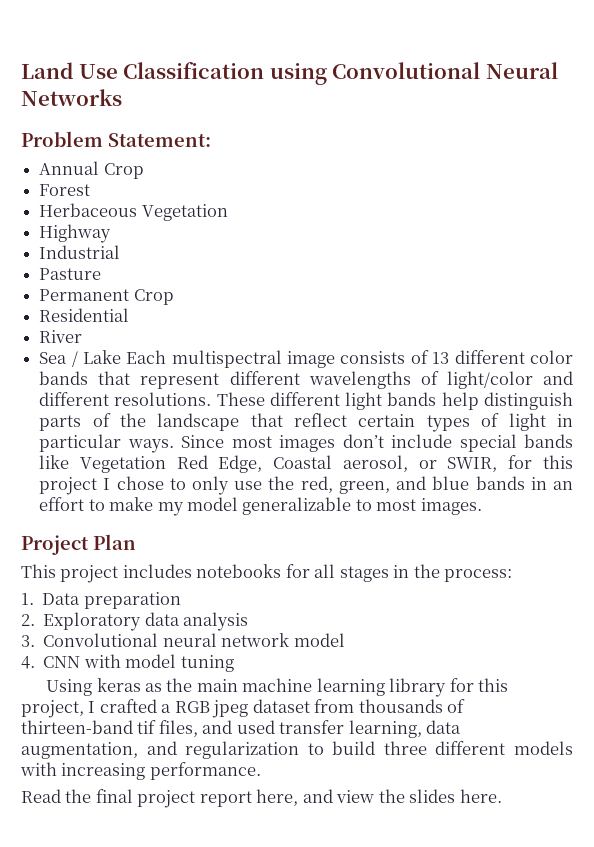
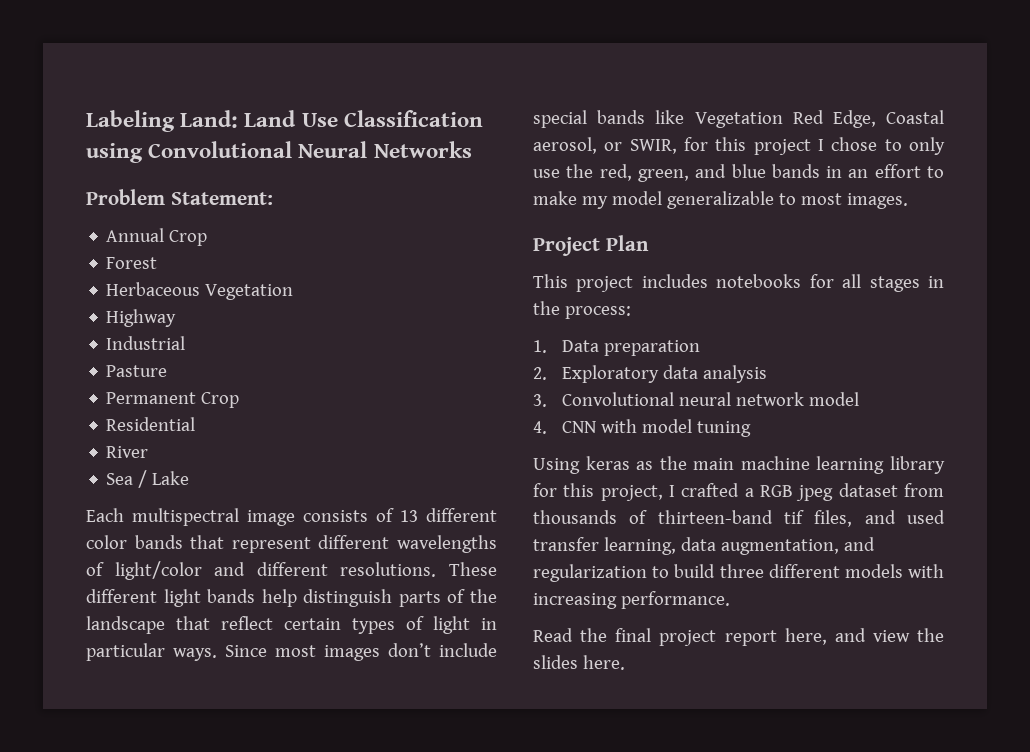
- Land Use Classification using Convolutional Neural Networks
+ Labeling Land: Land Use Classification using Convolutional Neural Networks
- Sea / Lake Each multispectral image consists of 13 different color bands that represent different wavelengths of light/color and different resolutions.
+ Sea / Lake
+ Each multispectral image consists of 13 different color bands that represent different wavelengths of light/color and different resolutions.

